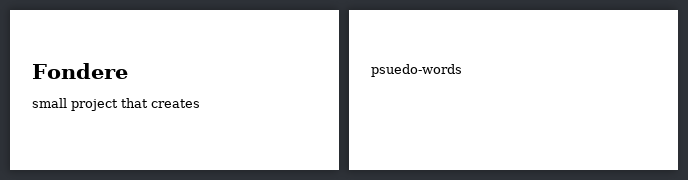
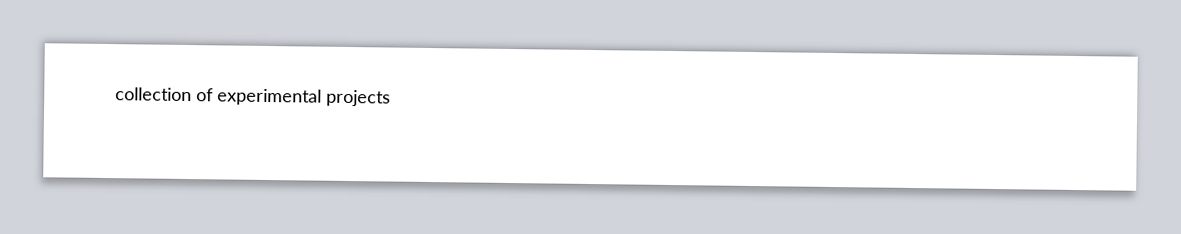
- Fondere
- small project that creates psuedo-words
+ collection of experimental projects

